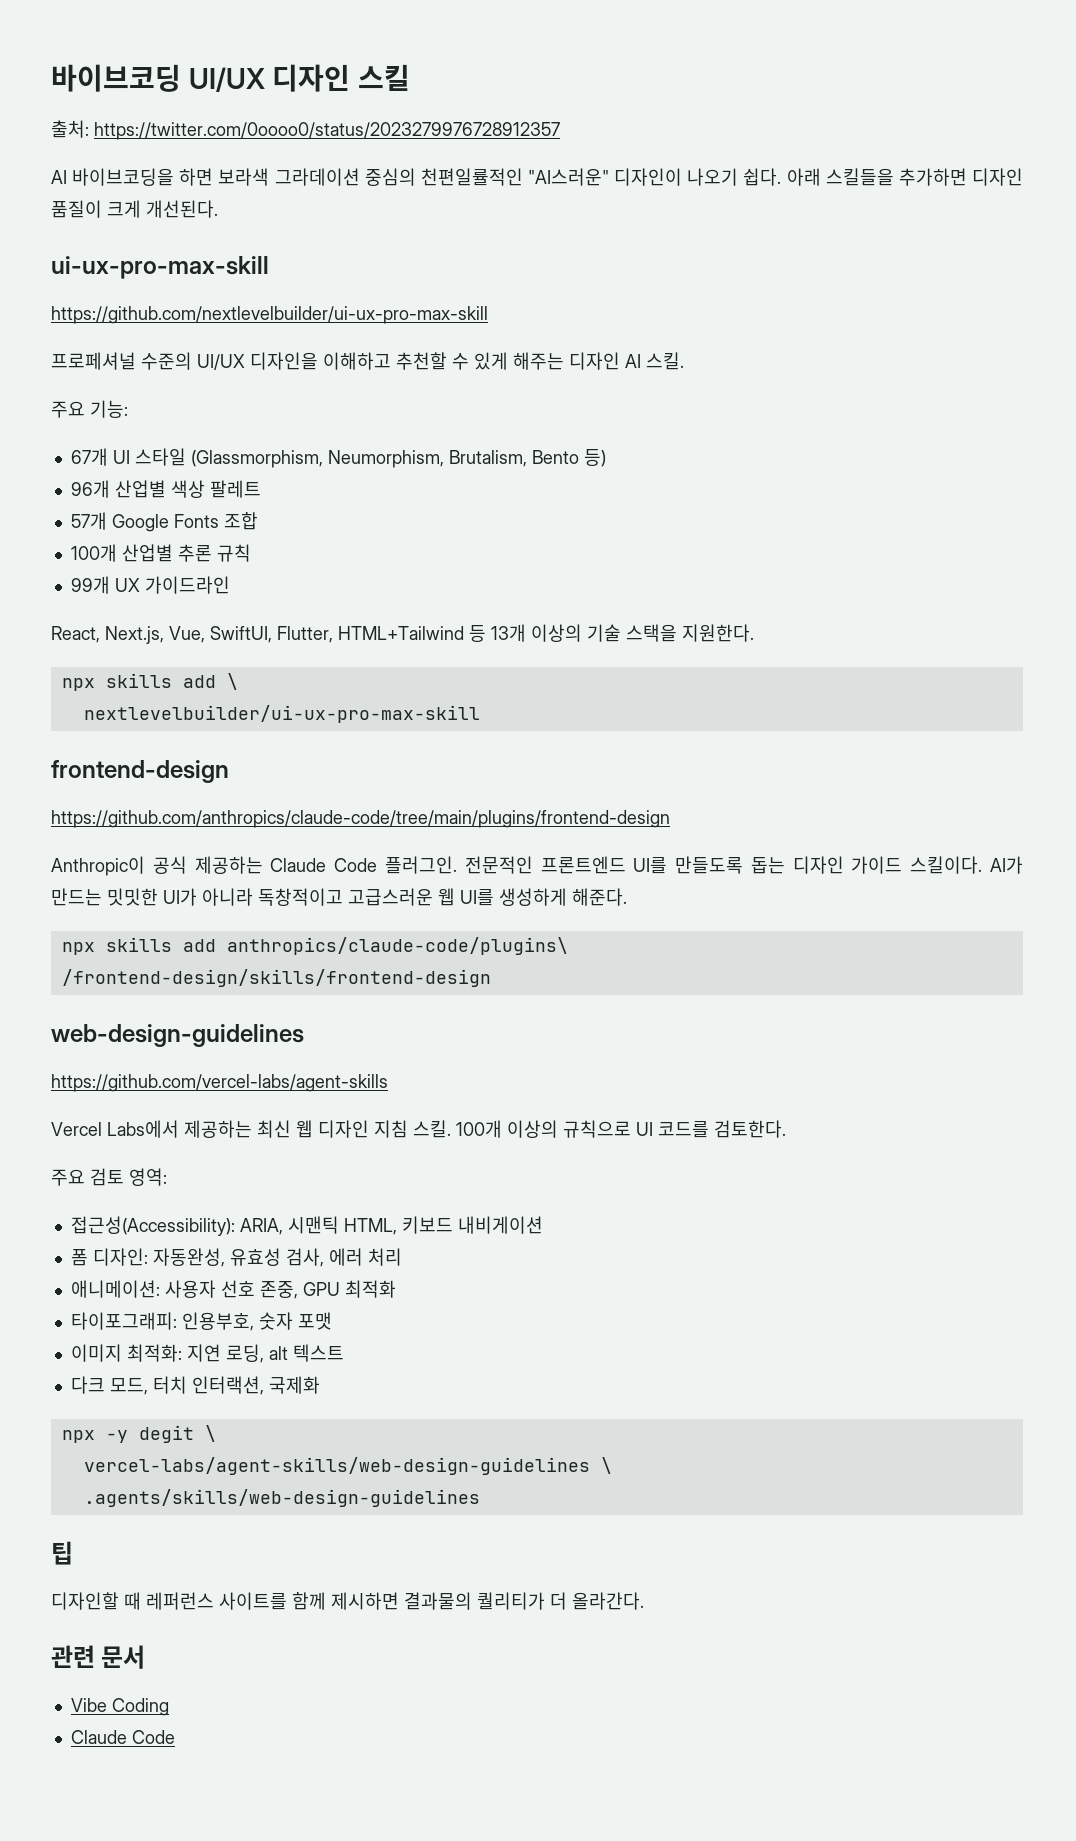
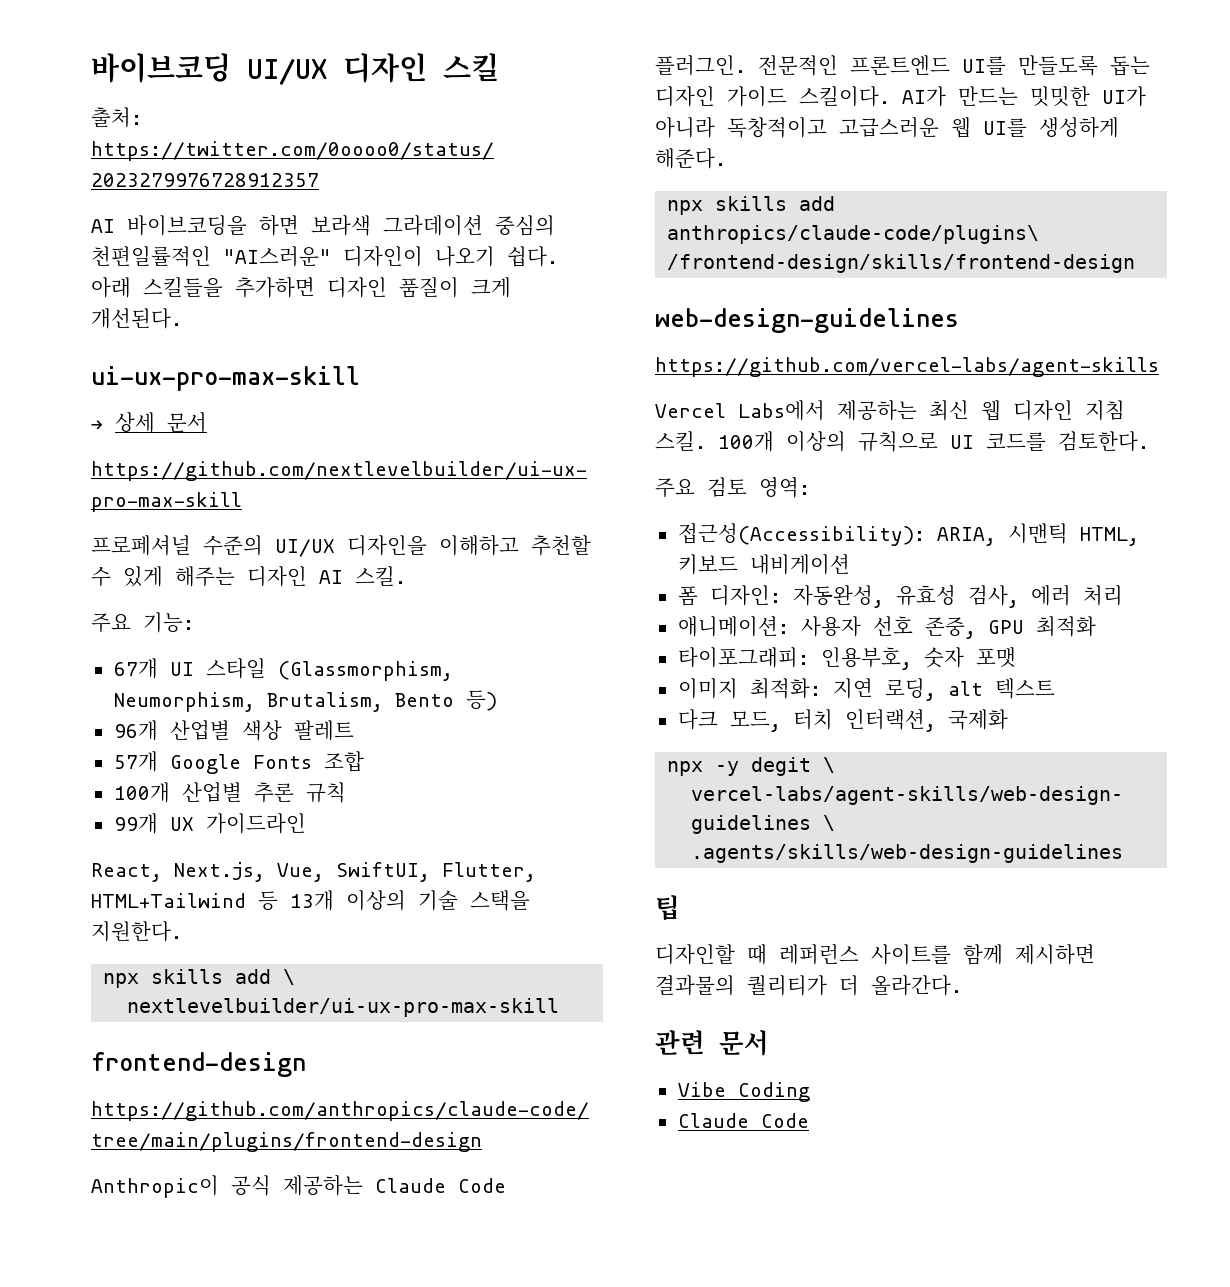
+ → 상세 문서

